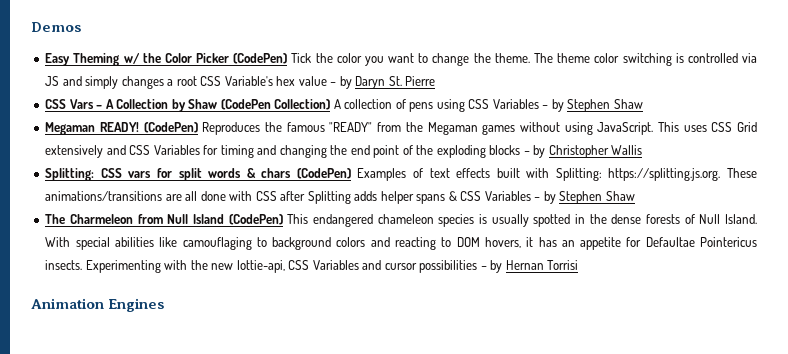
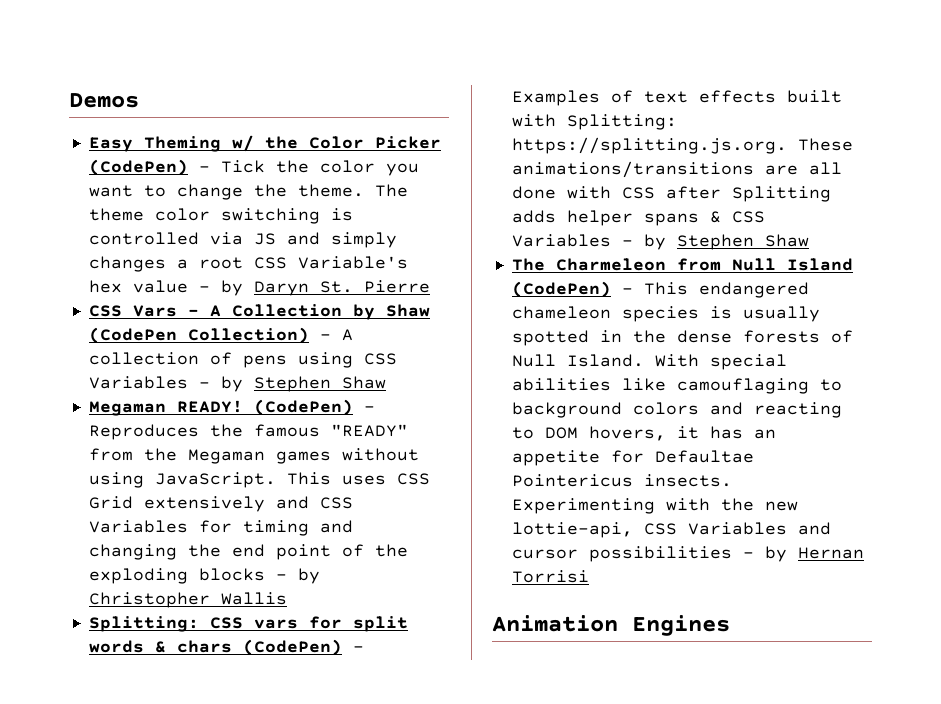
- Easy Theming w/ the Color Picker (CodePen) Tick the color you want to change the theme.
+ Easy Theming w/ the Color Picker (CodePen) – Tick the color you want to change the theme.
- CSS Vars – A Collection by Shaw (CodePen Collection) A collection of pens using CSS Variables – by Stephen Shaw
+ CSS Vars – A Collection by Shaw (CodePen Collection) – A collection of pens using CSS Variables – by Stephen Shaw
- (CodePen) Reproduces the famous "READY" from the Megaman games without using JavaScript.
+ (CodePen) – Reproduces the famous "READY" from the Megaman games without using JavaScript.
- Splitting: CSS vars for split words & chars (CodePen) Examples of text effects built with Splitting: https://splitting.js.org. These animations/transitions are all done with CSS after Splitting adds helper spans & CSS Variables – by Stephen Shaw
+ Splitting: CSS vars for split words & chars (CodePen) – Examples of text effects built with Splitting: https://splitting.js.org. These animations/transitions are all done with CSS after Splitting adds helper spans & CSS Variables – by Stephen Shaw
- The Charmeleon from Null Island (CodePen) This endangered chameleon species is usually spotted in the dense forests of Null Island.
+ The Charmeleon from Null Island (CodePen) – This endangered chameleon species is usually spotted in the dense forests of Null Island.

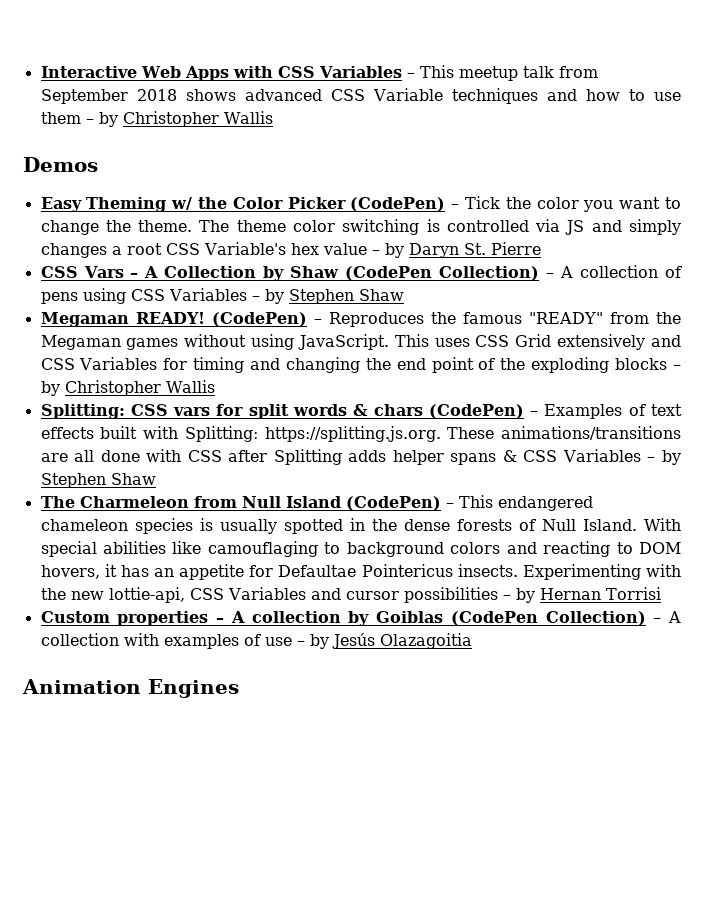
+ Interactive Web Apps with CSS Variables – This meetup talk from September 2018 shows advanced CSS Variable techniques and how to use them – by Christopher Wallis
+ Custom properties – A collection by Goiblas (CodePen Collection) – A collection with examples of use – by Jesús Olazagoitia

